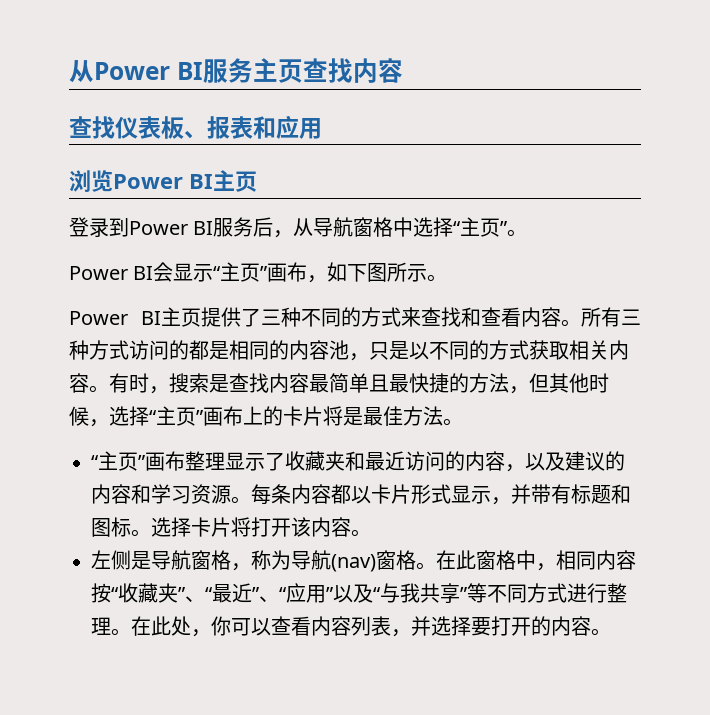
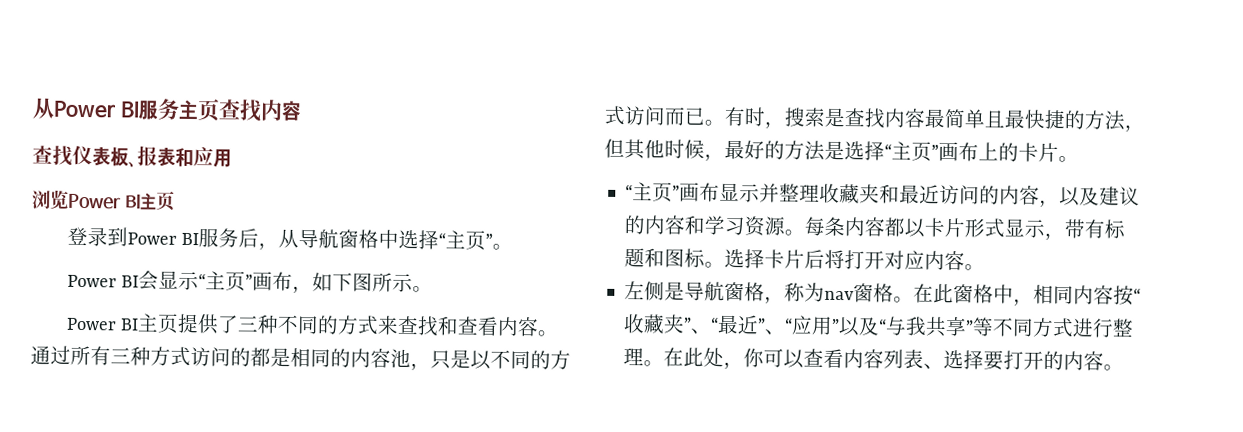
- 所有三种方式访问的都是相同的内容池，只是以不同的方式获取相关内容。
+ 通过所有三种方式访问的都是相同的内容池，只是以不同的方式访问而已。
- 有时，搜索是查找内容最简单且最快捷的方法，但其他时候，选择“主页”画布上的卡片将是最佳方法。
+ 有时，搜索是查找内容最简单且最快捷的方法，但其他时候，最好的方法是选择“主页”画布上的卡片。
- “主页”画布整理显示了收藏夹和最近访问的内容，以及建议的内容和学习资源。
+ “主页”画布显示并整理收藏夹和最近访问的内容，以及建议的内容和学习资源。
- 每条内容都以卡片形式显示，并带有标题和图标。
+ 每条内容都以卡片形式显示，带有标题和图标。
- 选择卡片将打开该内容。
+ 选择卡片后将打开对应内容。
- 左侧是导航窗格，称为导航(nav)窗格。
+ 左侧是导航窗格，称为nav窗格。
- 在此处，你可以查看内容列表，并选择要打开的内容。
+ 在此处，你可以查看内容列表、选择要打开的内容。

